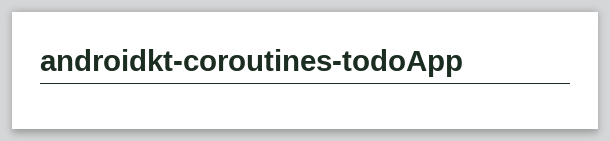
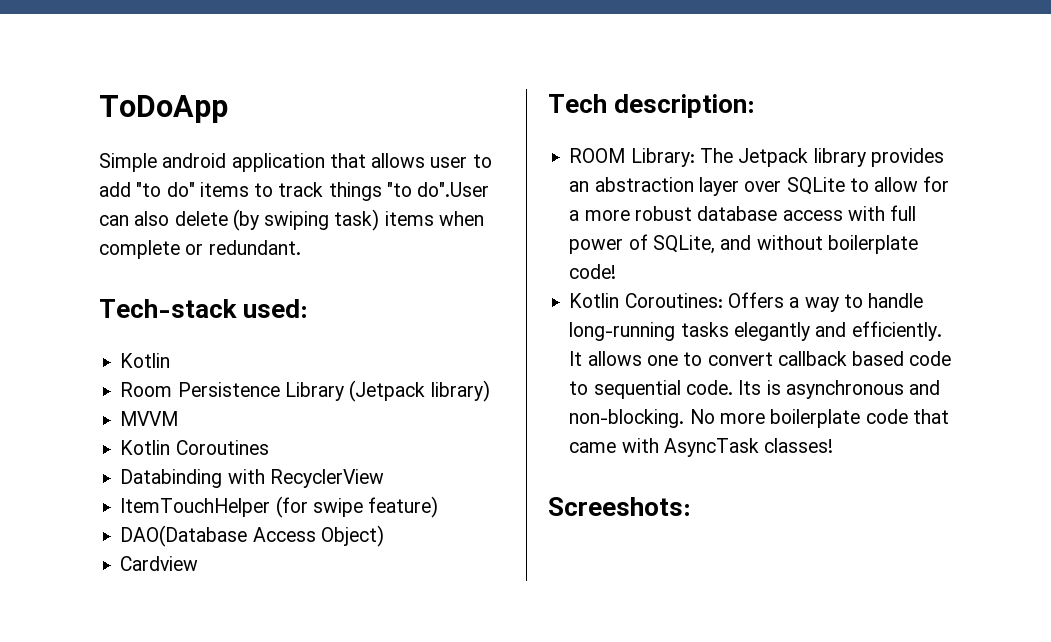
- androidkt-coroutines-todoApp
+ ToDoApp
+ Simple android application that allows user to add "to do" items to track things "to do".User can also delete (by swiping task) items when complete or redundant.
+ Tech-stack used:
+ Kotlin
+ Room Persistence Library (Jetpack library)
+ MVVM
+ Kotlin Coroutines
+ Databinding with RecyclerView
+ ItemTouchHelper (for swipe feature)
+ DAO(Database Access Object)
+ Cardview
+ Tech description:
+ ROOM Library: The Jetpack library provides an abstraction layer over SQLite to allow for a more robust database access with full power of SQLite, and without boilerplate code!
+ Kotlin Coroutines: Offers a way to handle long-running tasks elegantly and efficiently. It allows one to convert callback based code to sequential code. Its is asynchronous and non-blocking. No more boilerplate code that came with AsyncTask classes!
+ Screeshots:

